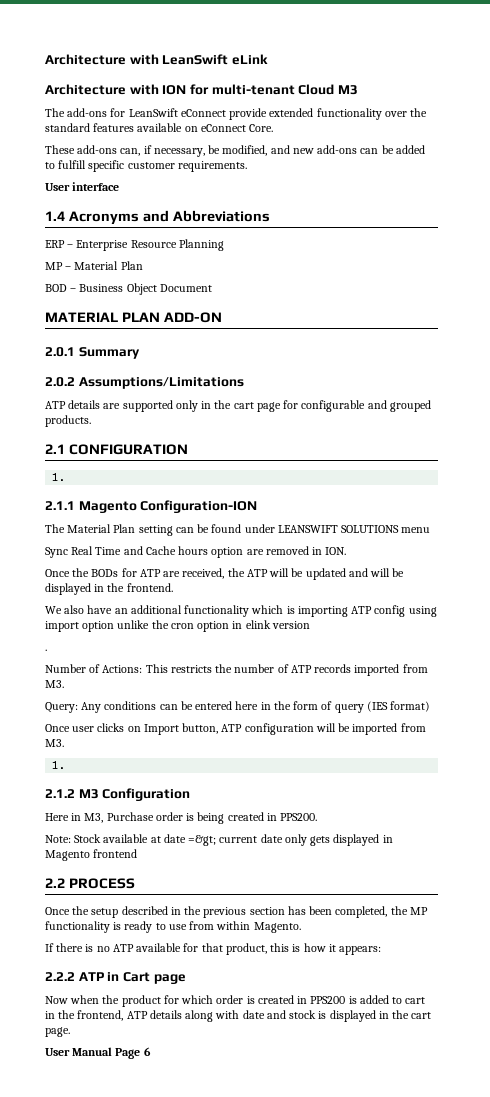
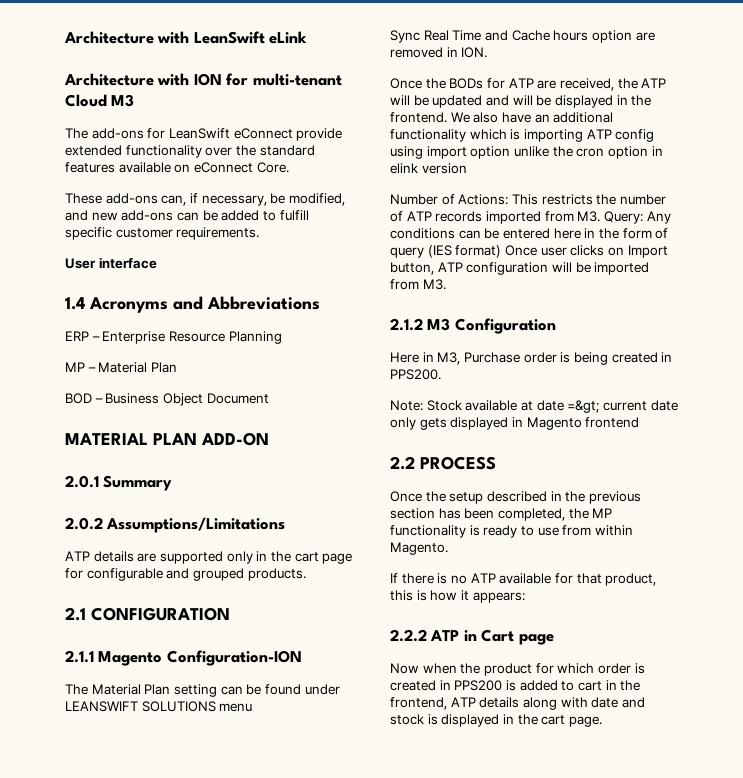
  2.1 CONFIGURATION
- 1.
- Once the BODs for ATP are received, the ATP will be updated and will be displayed in the frontend.
- We also have an additional functionality which is importing ATP config using import option unlike the cron option in elink version
+ Once the BODs for ATP are received, the ATP will be updated and will be displayed in the frontend. We also have an additional functionality which is importing ATP config using import option unlike the cron option in elink version
- .
- Number of Actions: This restricts the number of ATP records imported from M3.
- Query: Any conditions can be entered here in the form of query (IES format)
- Once user clicks on Import button, ATP configuration will be imported from M3.
- 1.
+ Number of Actions: This restricts the number of ATP records imported from M3. Query: Any conditions can be entered here in the form of query (IES format) Once user clicks on Import button, ATP configuration will be imported from M3.
- User Manual Page 6

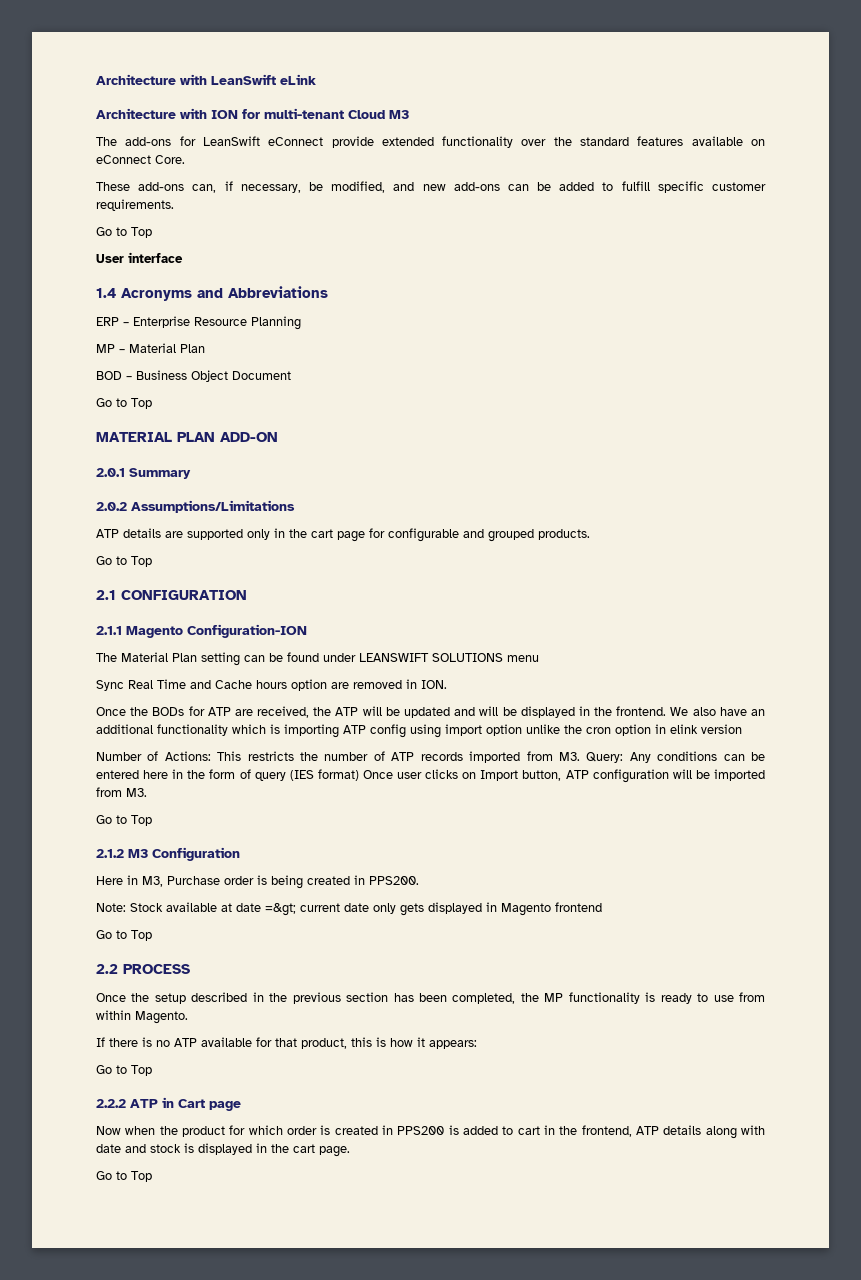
  These add-ons can, if necessary, be modified, and new add-ons can be added to fulfill specific customer requirements.
+ Go to Top
  BOD – Business Object Document
+ Go to Top
  ATP details are supported only in the cart page for configurable and grouped products.
+ Go to Top
  Number of Actions: This restricts the number of ATP records imported from M3. Query: Any conditions can be entered here in the form of query (IES format) Once user clicks on Import button, ATP configuration will be imported from M3.
+ Go to Top
  Note: Stock available at date =&gt; current date only gets displayed in Magento frontend
+ Go to Top
  If there is no ATP available for that product, this is how it appears:
+ Go to Top
  Now when the product for which order is created in PPS200 is added to cart in the frontend, ATP details along with date and stock is displayed in the cart page.
+ Go to Top

